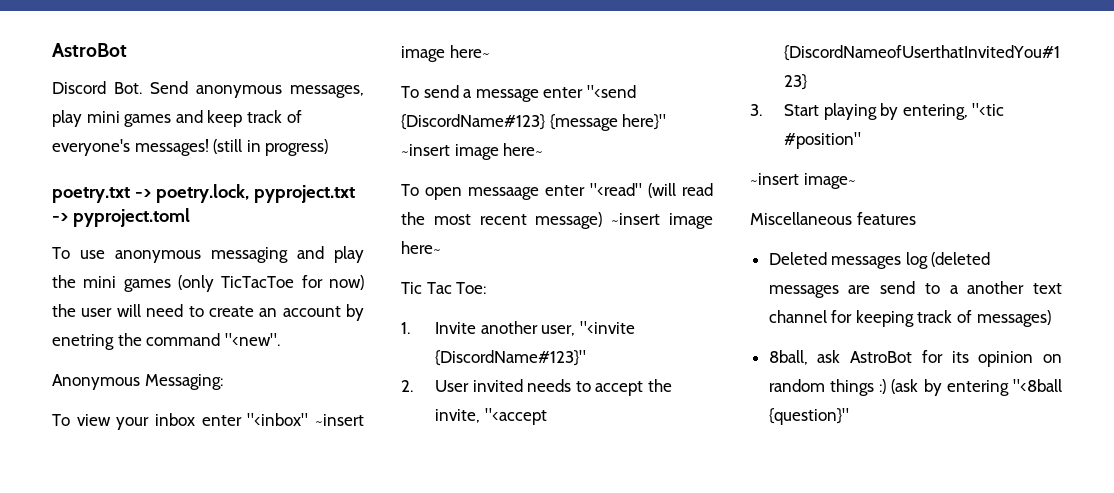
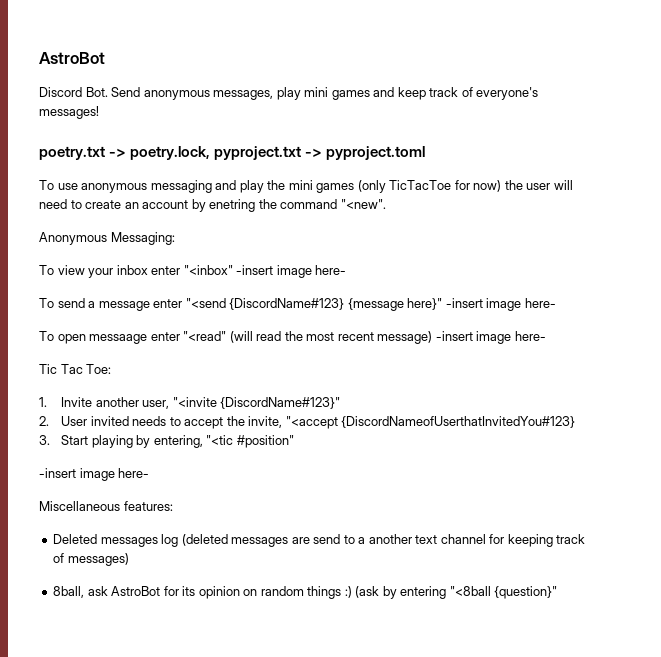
- (still in progress)
- To view your inbox enter "<inbox" ~insert image here~
+ To view your inbox enter "<inbox" -insert image here-
- To send a message enter "<send {DiscordName#123} {message here}" ~insert image here~
+ To send a message enter "<send {DiscordName#123} {message here}" -insert image here-
- To open messaage enter "<read" (will read the most recent message) ~insert image here~
+ To open messaage enter "<read" (will read the most recent message) -insert image here-
  3. Start playing by entering, "<tic #position"
- ~insert image~
+ -insert image here-
- Miscellaneous features
+ Miscellaneous features:

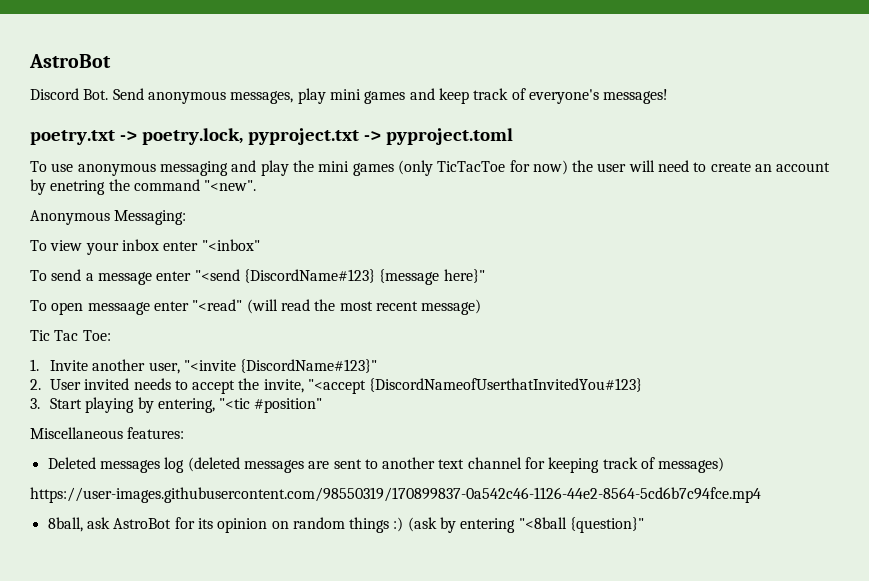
- To view your inbox enter "<inbox" -insert image here-
+ To view your inbox enter "<inbox"
- To send a message enter "<send {DiscordName#123} {message here}" -insert image here-
+ To send a message enter "<send {DiscordName#123} {message here}"
- To open messaage enter "<read" (will read the most recent message) -insert image here-
+ To open messaage enter "<read" (will read the most recent message)
  3. Start playing by entering, "<tic #position"
- -insert image here-
- Deleted messages log (deleted messages are send to a another text channel for keeping track of messages)
+ Deleted messages log (deleted messages are sent to another text channel for keeping track of messages)
+ https://user-images.githubusercontent.com/98550319/170899837-0a542c46-1126-44e2-8564-5cd6b7c94fce.mp4

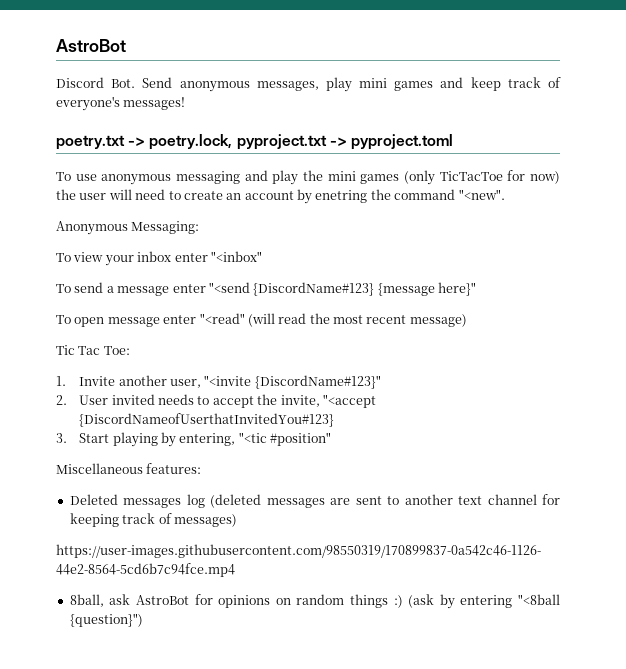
- To open messaage enter "<read" (will read the most recent message)
+ To open message enter "<read" (will read the most recent message)
- 8ball, ask AstroBot for its opinion on random things :) (ask by entering "<8ball {question}"
+ 8ball, ask AstroBot for opinions on random things :) (ask by entering "<8ball {question}")

